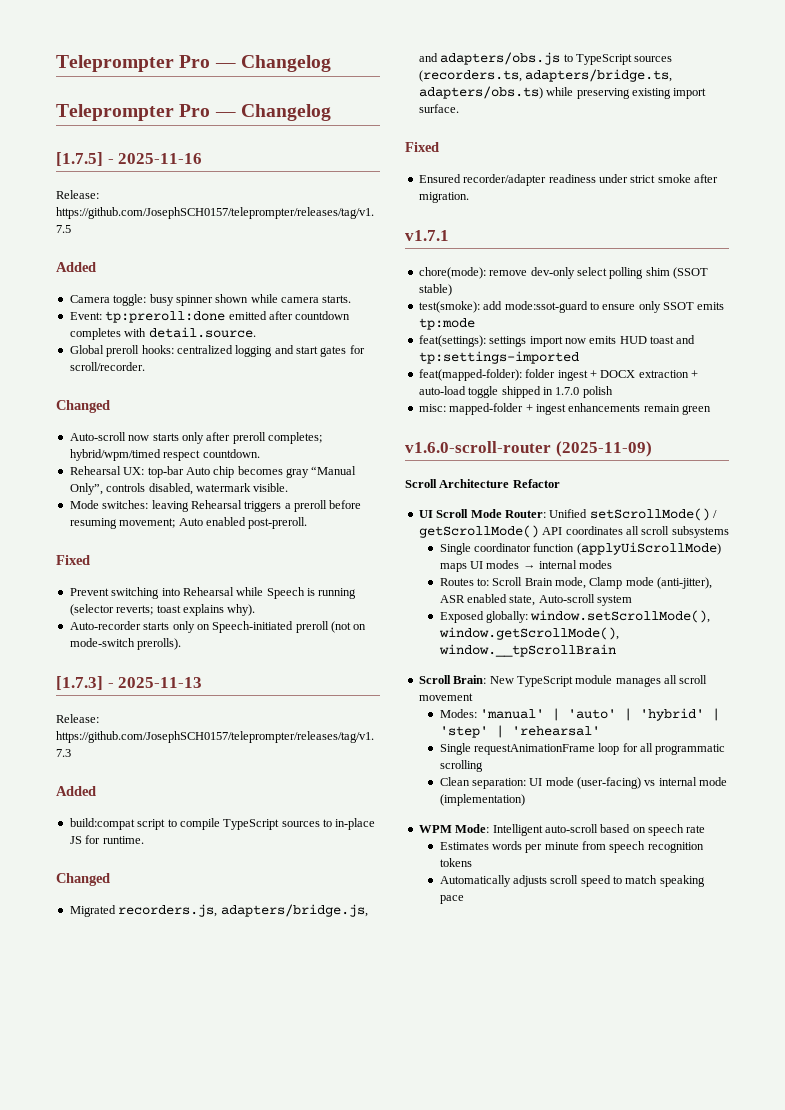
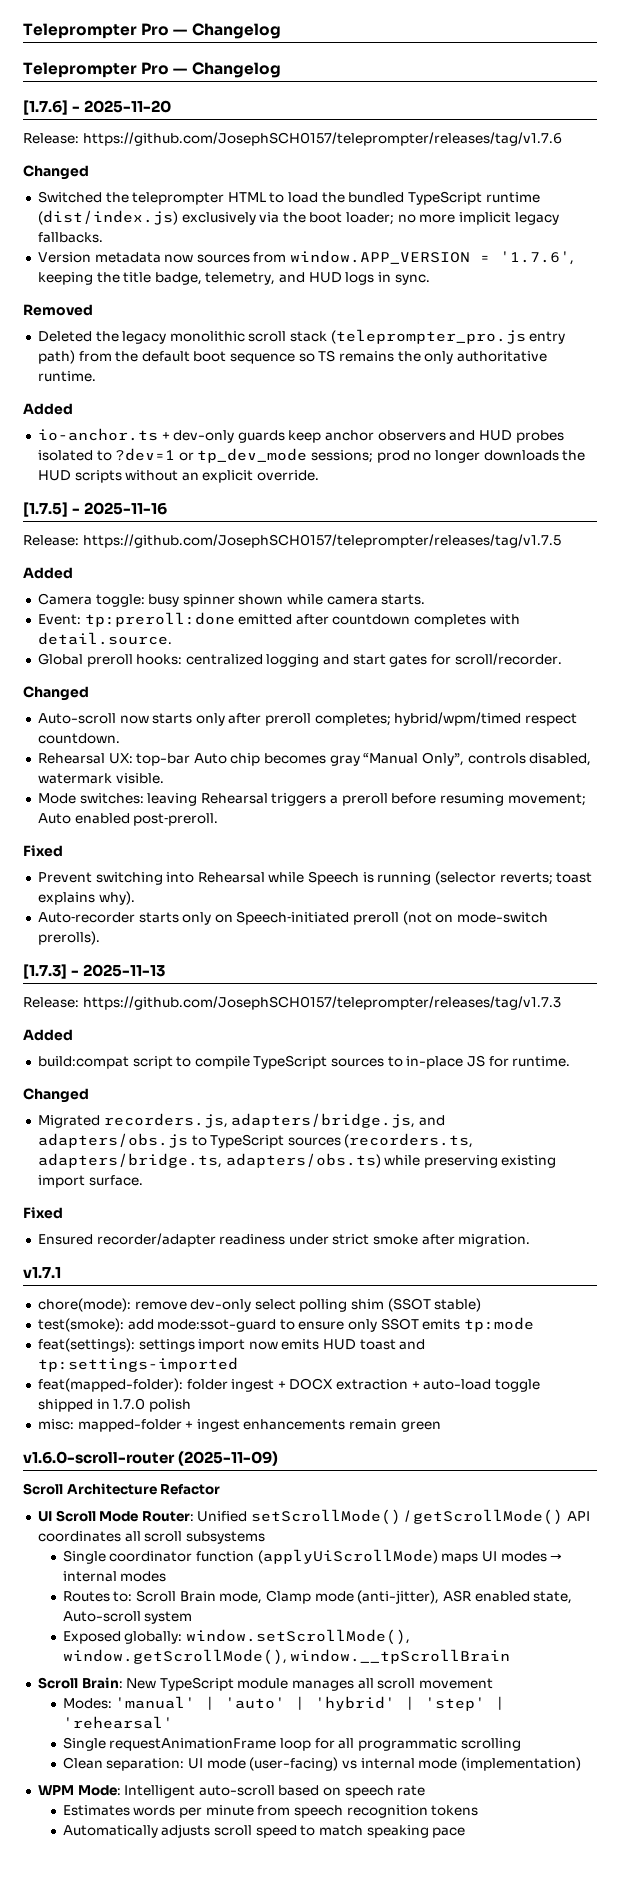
+ [1.7.6] - 2025-11-20
+ Release: https://github.com/JosephSCH0157/teleprompter/releases/tag/v1.7.6
+ Changed
+ Switched the teleprompter HTML to load the bundled TypeScript runtime (dist/index.js) exclusively via the boot loader; no more implicit legacy fallbacks.
+ Version metadata now sources from window.APP_VERSION = '1.7.6', keeping the title badge, telemetry, and HUD logs in sync.
+ Removed
+ Deleted the legacy monolithic scroll stack (teleprompter_pro.js entry path) from the default boot sequence so TS remains the only authoritative runtime.
+ Added
+ io-anchor.ts + dev-only guards keep anchor observers and HUD probes isolated to ?dev=1 or tp_dev_mode sessions; prod no longer downloads the HUD scripts without an explicit override.

